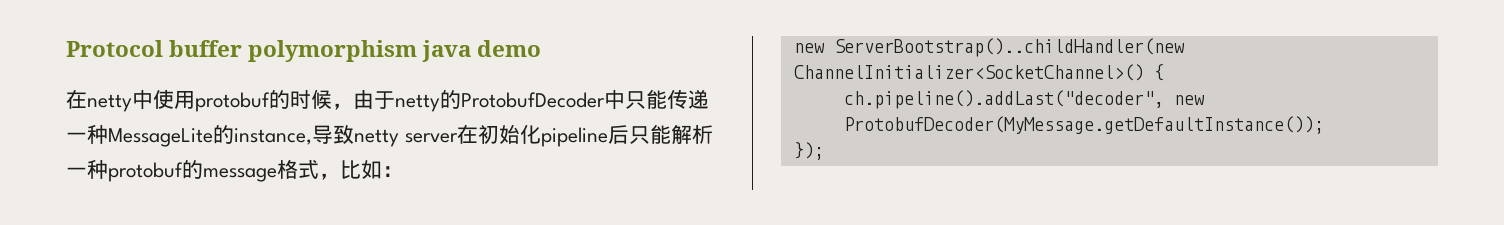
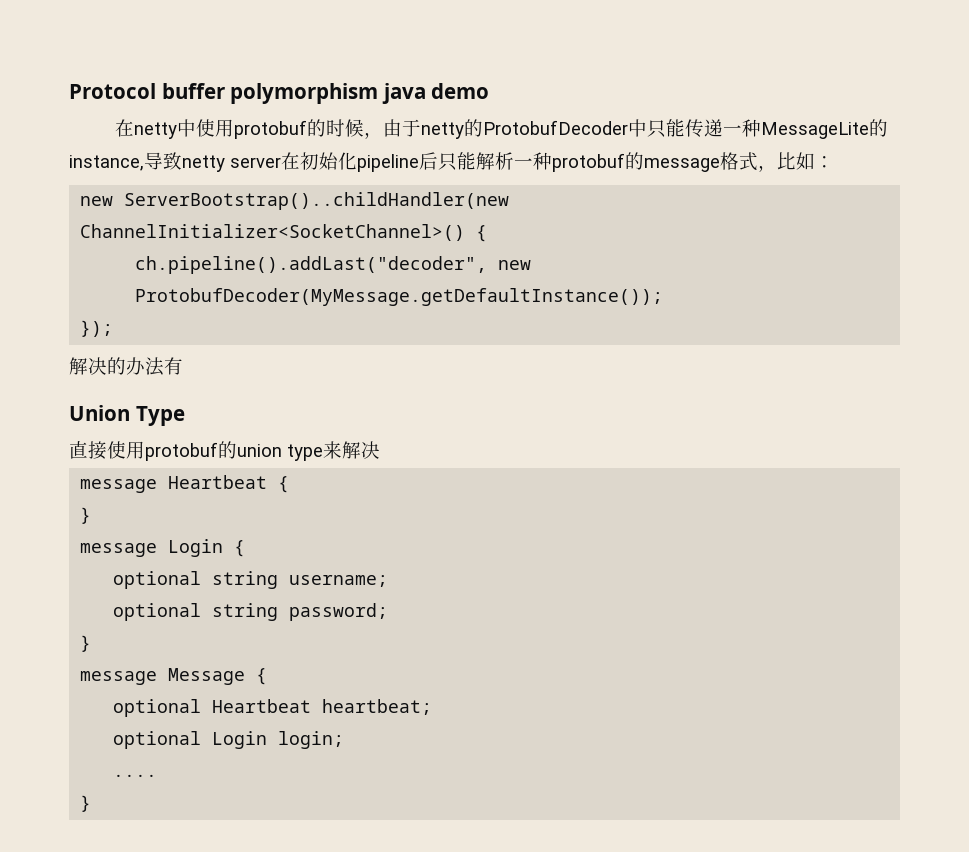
+ 解决的办法有
+ Union Type
+ 直接使用protobuf的union type来解决
+ message Heartbeat {
+ }
+ message Login {
+ optional string username;
+ optional string password;
+ }
+ message Message {
+ optional Heartbeat heartbeat;
+ optional Login login;
+ ....
+ }

